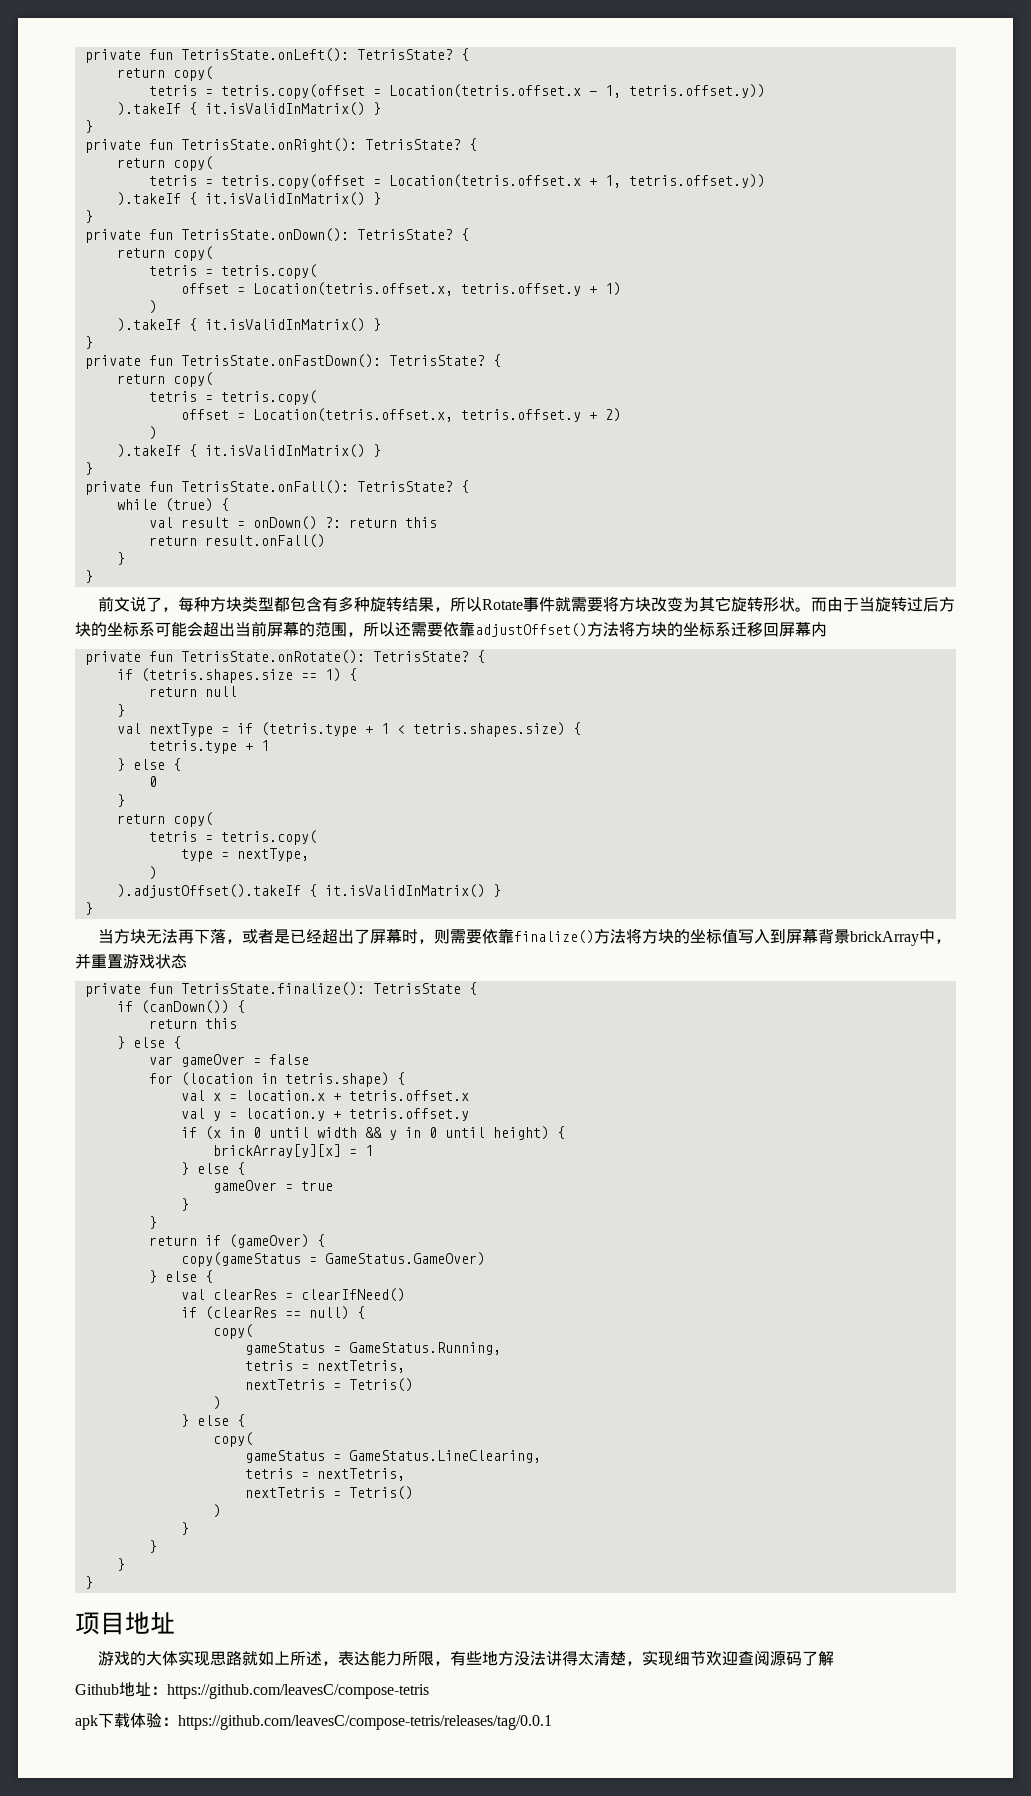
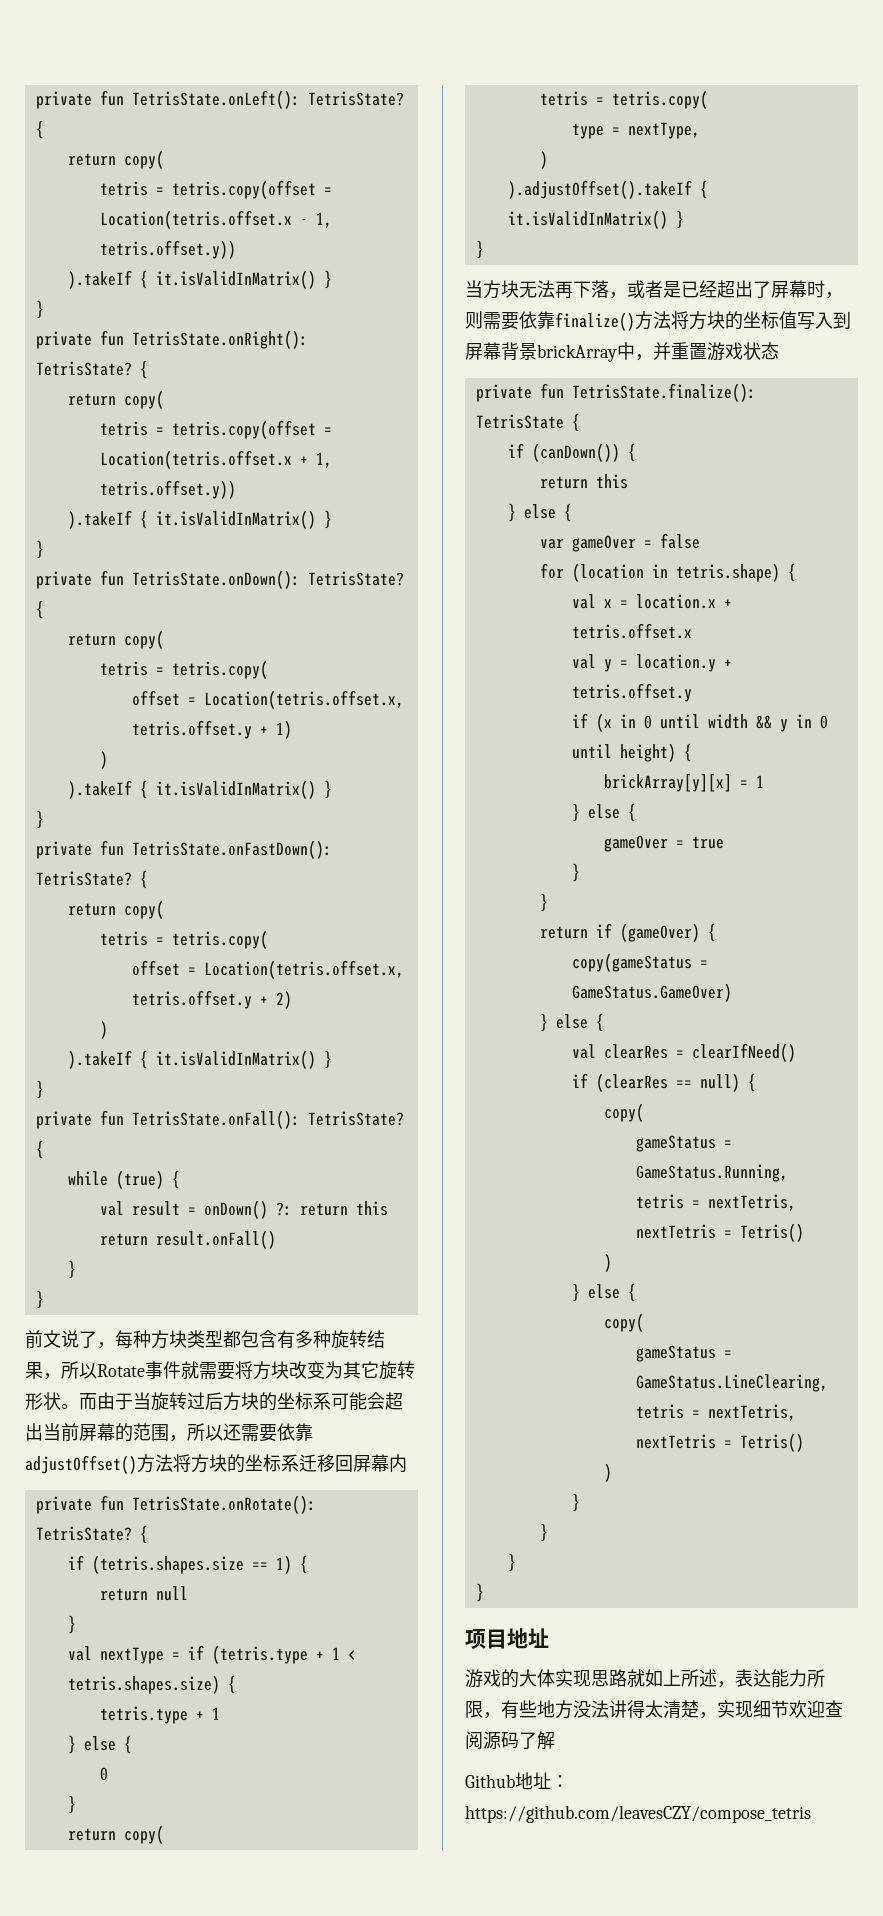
- Github地址：https://github.com/leavesC/compose-tetris
- apk下载体验：https://github.com/leavesC/compose-tetris/releases/tag/0.0.1
+ Github地址：https://github.com/leavesCZY/compose_tetris

